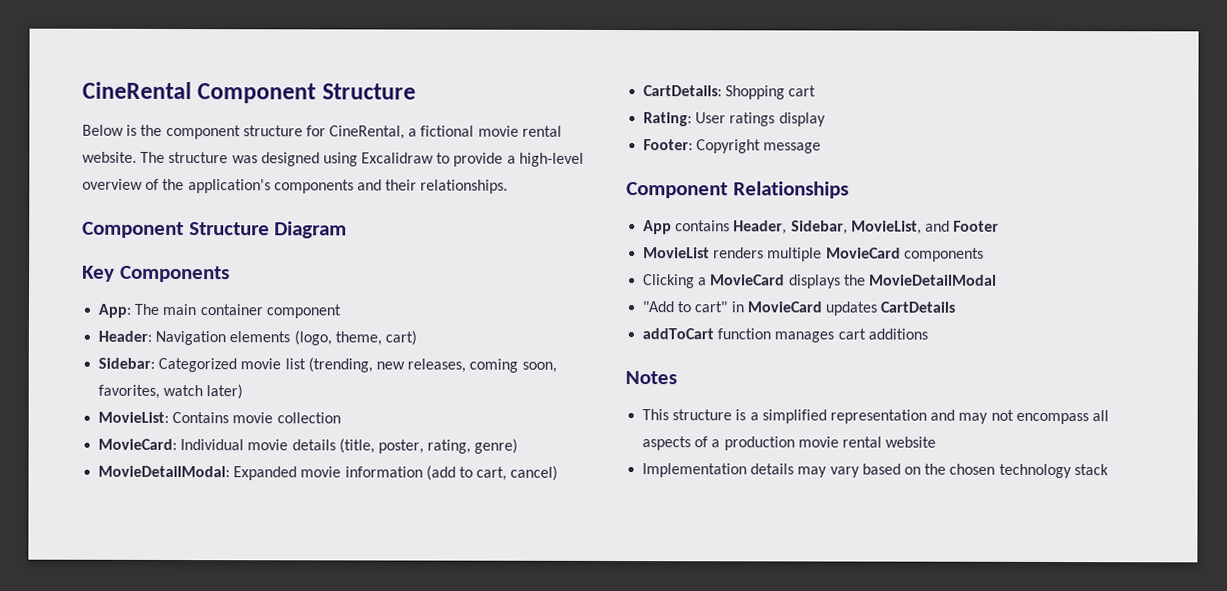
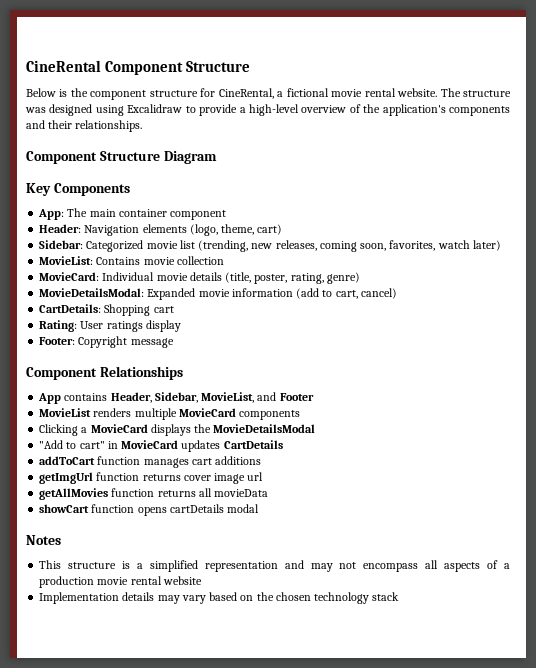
- MovieDetailModal: Expanded movie information (add to cart, cancel)
+ MovieDetailsModal: Expanded movie information (add to cart, cancel)
- Clicking a MovieCard displays the MovieDetailModal
+ Clicking a MovieCard displays the MovieDetailsModal
+ getImgUrl function returns cover image url
+ getAllMovies function returns all movieData
+ showCart function opens cartDetails modal

